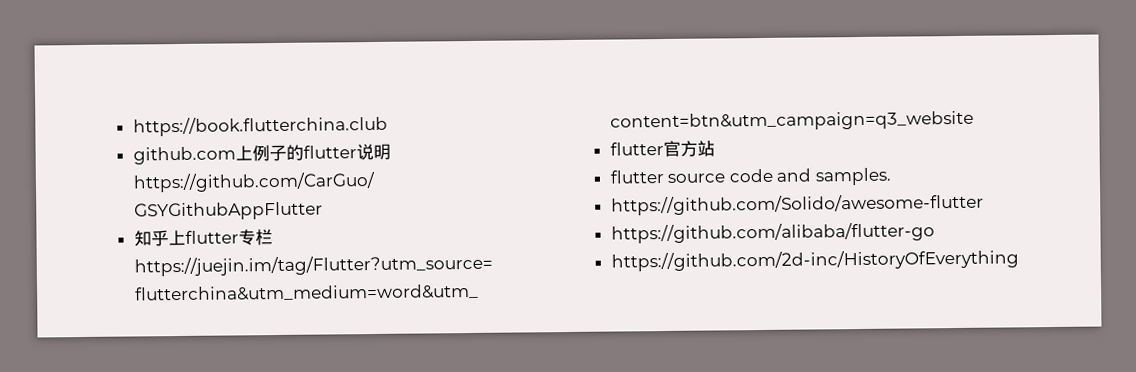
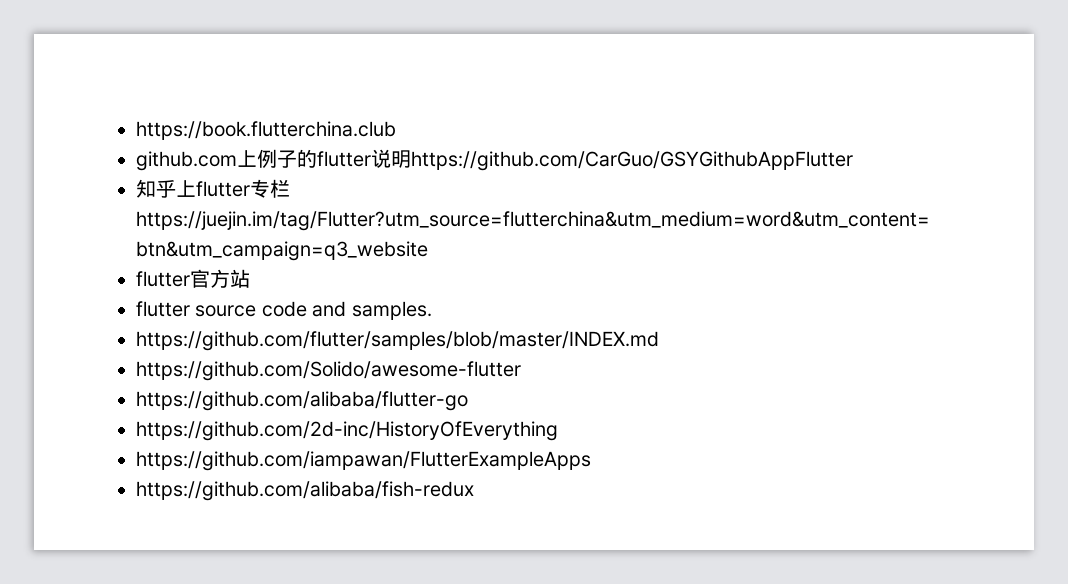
+ https://github.com/flutter/samples/blob/master/INDEX.md
+ https://github.com/iampawan/FlutterExampleApps
+ https://github.com/alibaba/fish-redux

